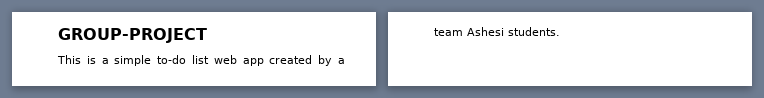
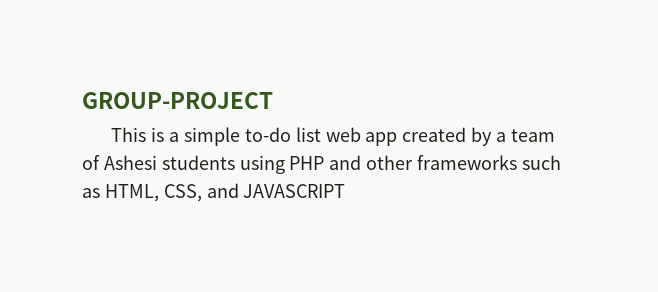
- This is a simple to-do list web app created by a team Ashesi students.
+ This is a simple to-do list web app created by a team of Ashesi students using PHP and other frameworks such as HTML, CSS, and JAVASCRIPT

